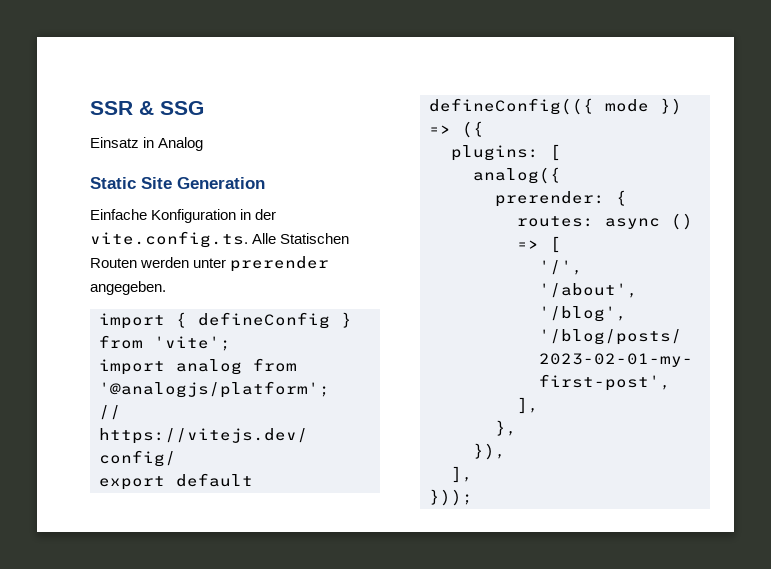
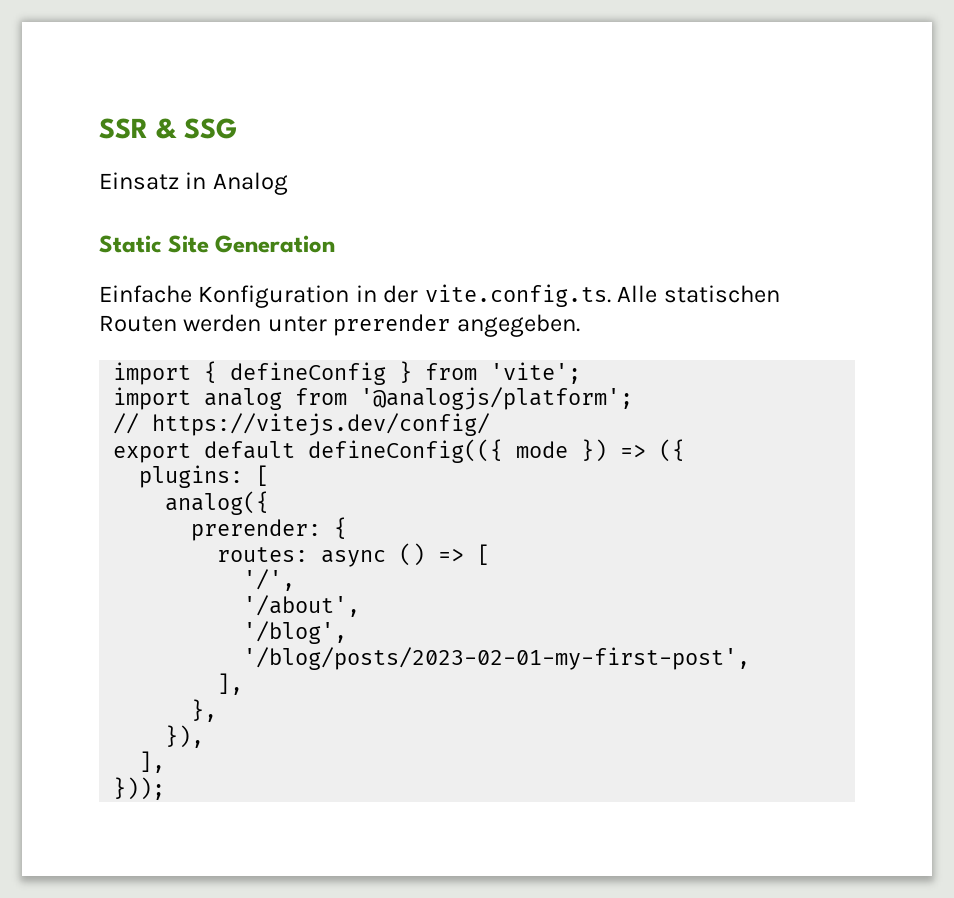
- Einfache Konfiguration in der vite.config.ts. Alle Statischen Routen werden unter prerender angegeben.
+ Einfache Konfiguration in der vite.config.ts. Alle statischen Routen werden unter prerender angegeben.

